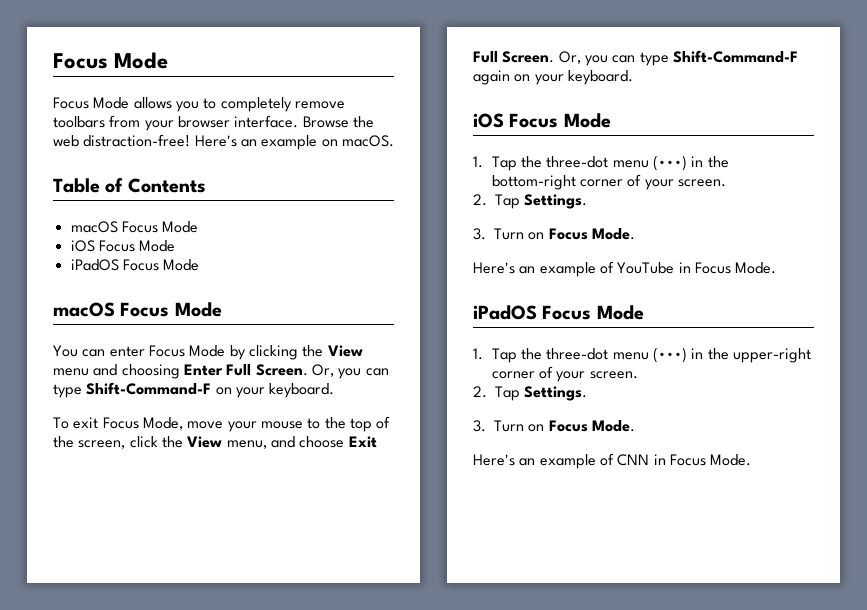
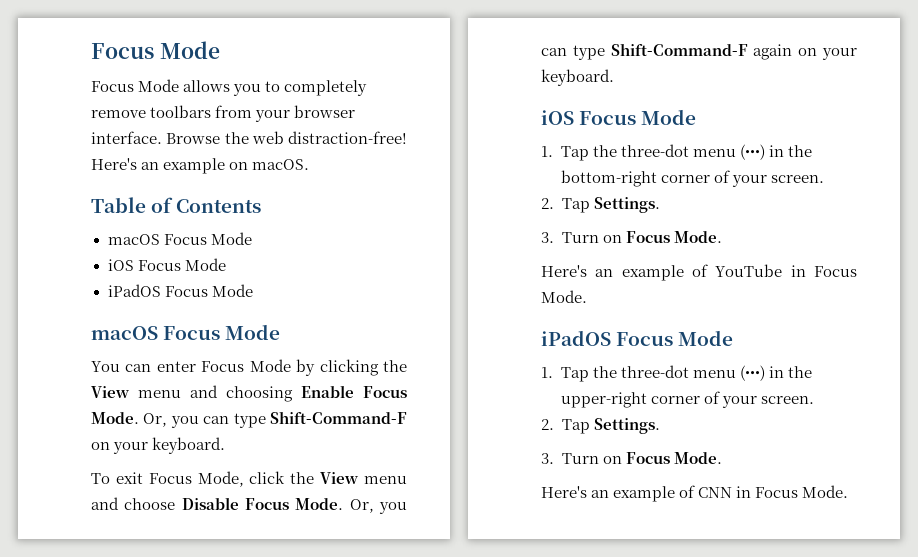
- You can enter Focus Mode by clicking the View menu and choosing Enter Full Screen.
+ You can enter Focus Mode by clicking the View menu and choosing Enable Focus Mode.
- To exit Focus Mode, move your mouse to the top of the screen, click the View menu, and choose Exit Full Screen.
+ To exit Focus Mode, click the View menu and choose Disable Focus Mode.

